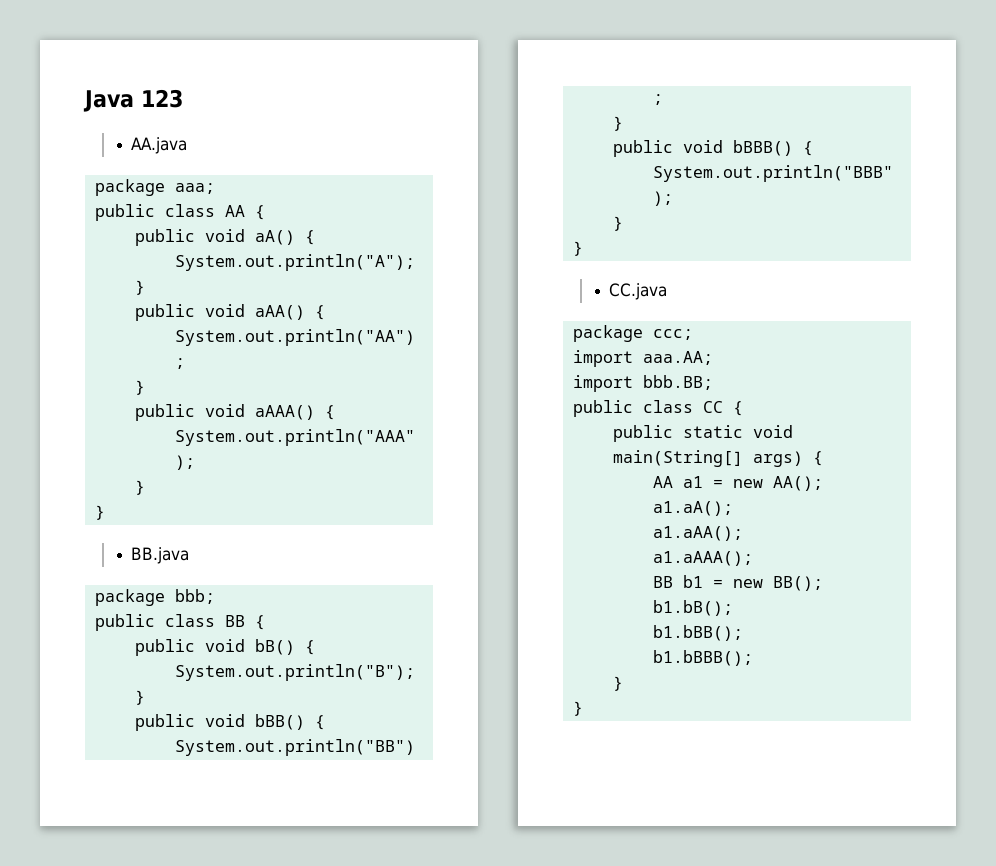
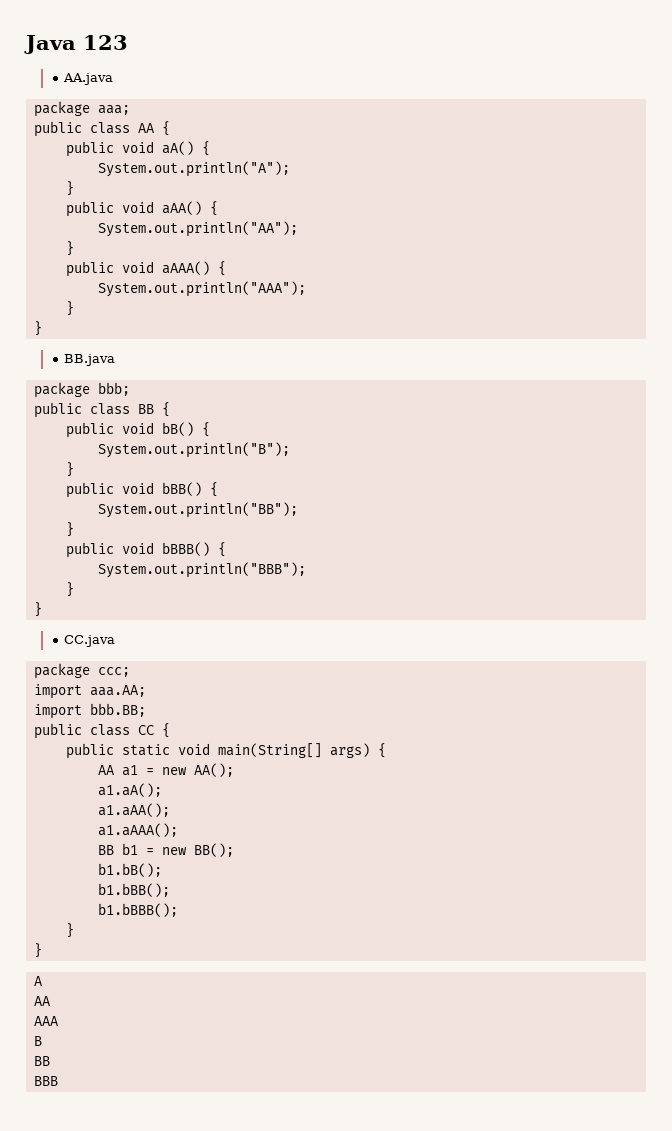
+ A
+ AA
+ AAA
+ B
+ BB
+ BBB

